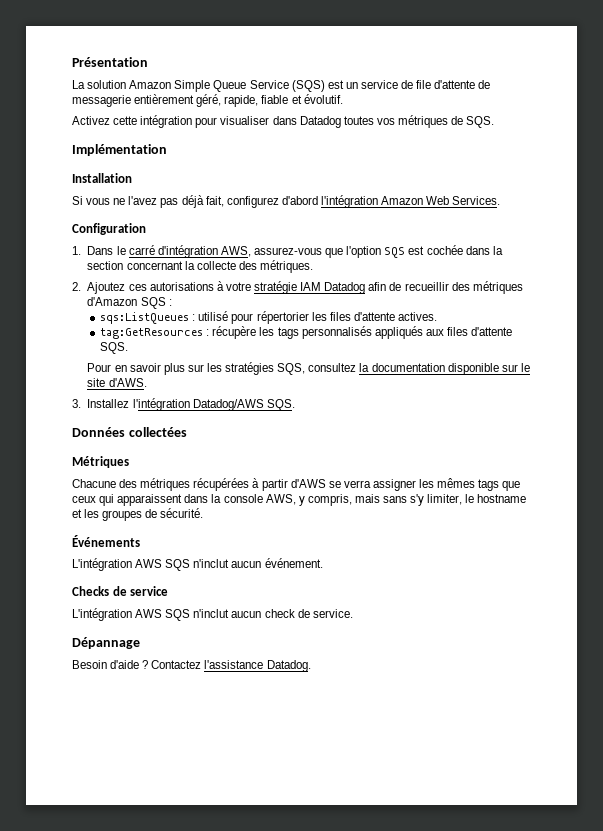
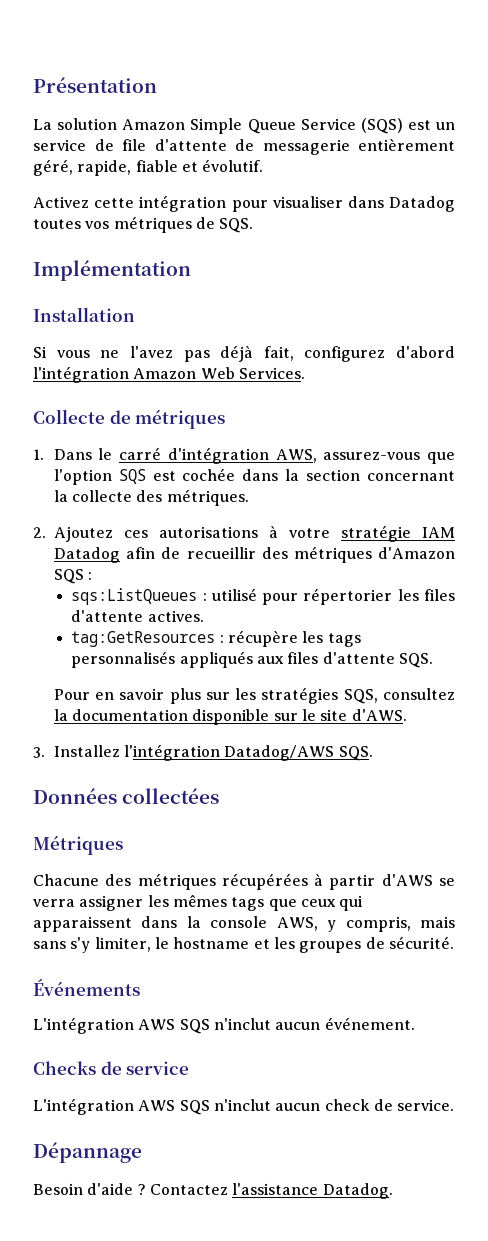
- Configuration
+ Collecte de métriques

